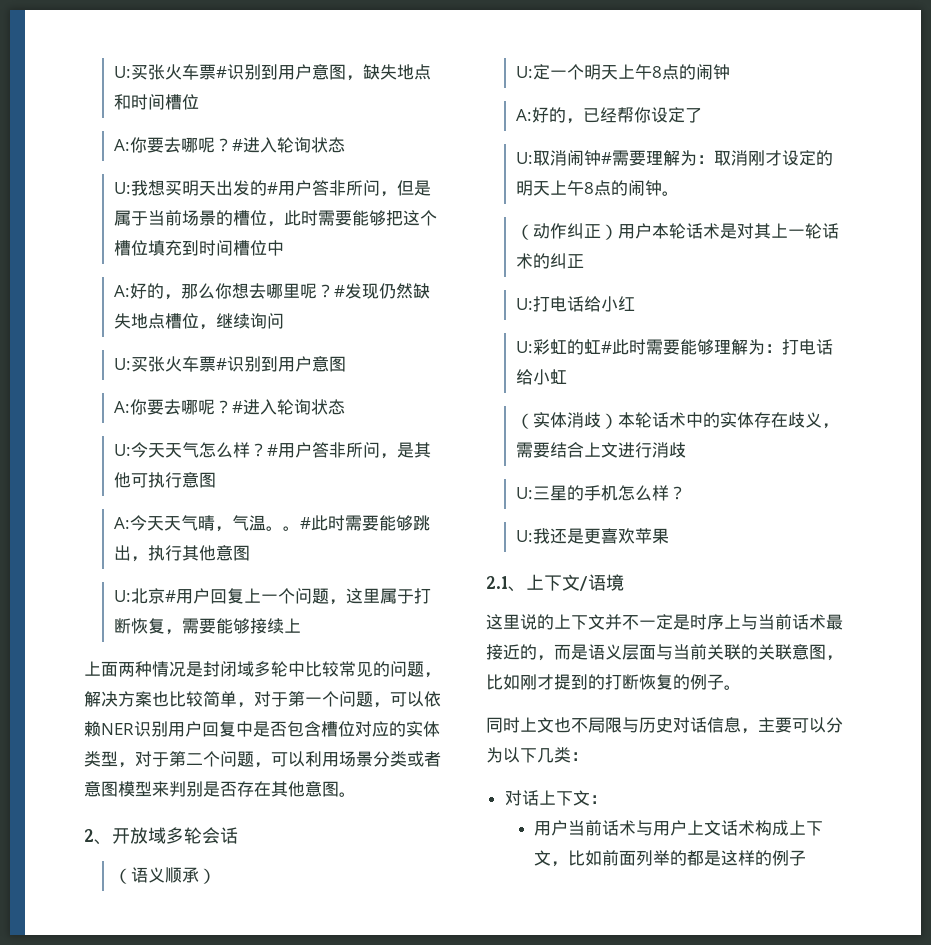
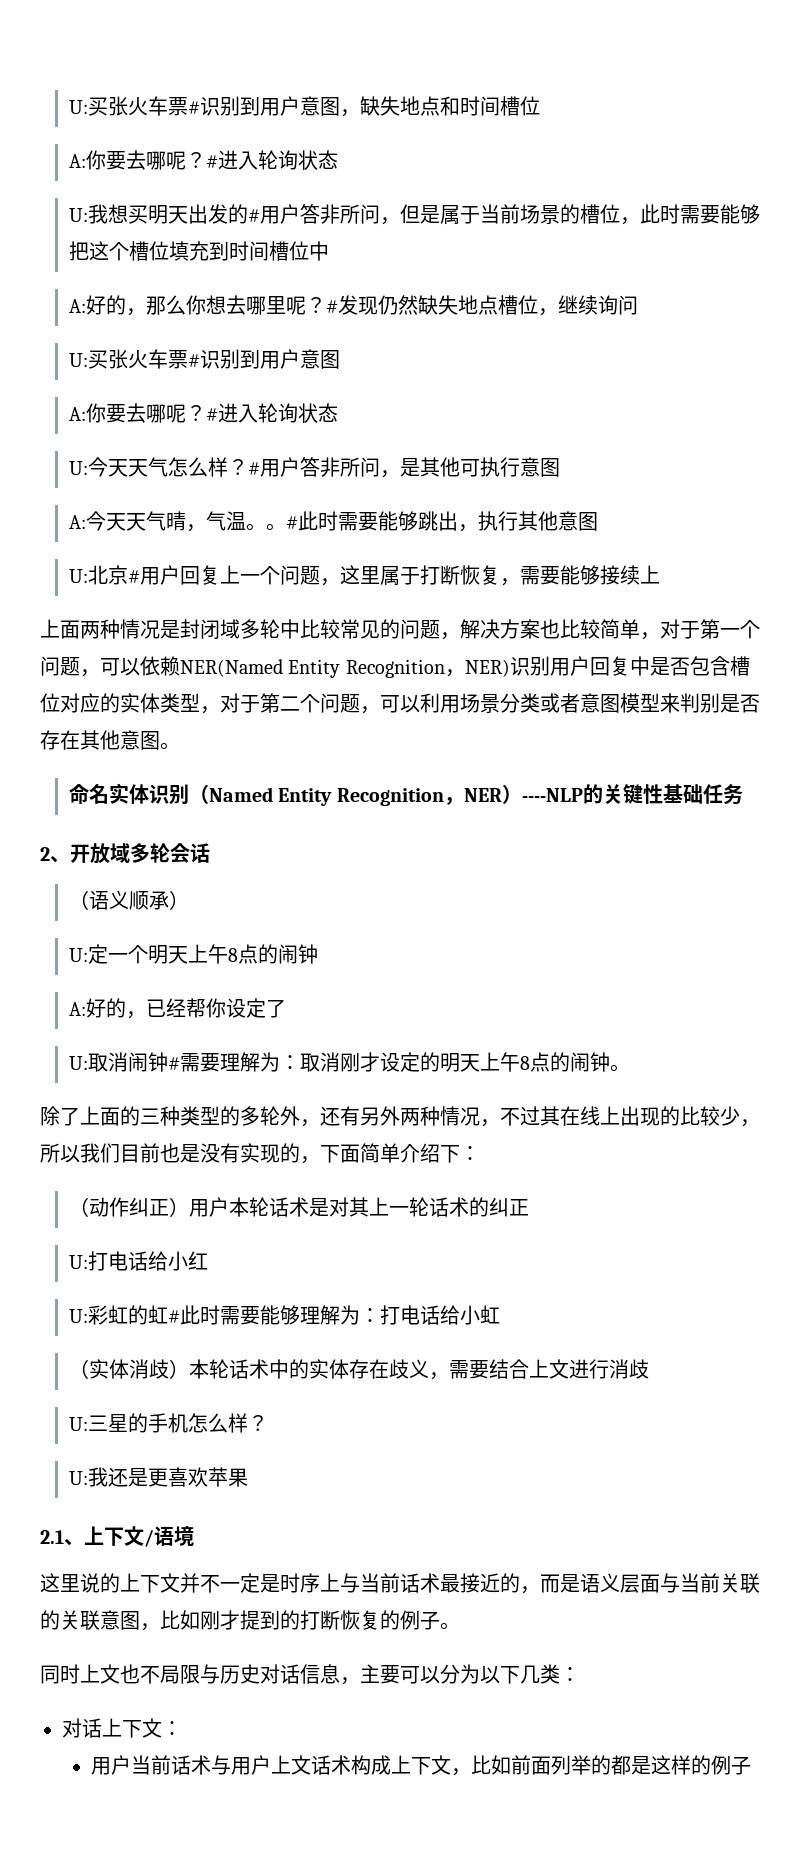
- 上面两种情况是封闭域多轮中比较常见的问题，解决方案也比较简单，对于第一个问题，可以依赖NER识别用户回复中是否包含槽位对应的实体类型，对于第二个问题，可以利用场景分类或者意图模型来判别是否存在其他意图。
+ 上面两种情况是封闭域多轮中比较常见的问题，解决方案也比较简单，对于第一个问题，可以依赖NER(Named Entity Recognition，NER)识别用户回复中是否包含槽位对应的实体类型，对于第二个问题，可以利用场景分类或者意图模型来判别是否存在其他意图。
+ 命名实体识别（Named Entity Recognition，NER）----NLP的关键性基础任务
+ 除了上面的三种类型的多轮外，还有另外两种情况，不过其在线上出现的比较少，所以我们目前也是没有实现的，下面简单介绍下：

